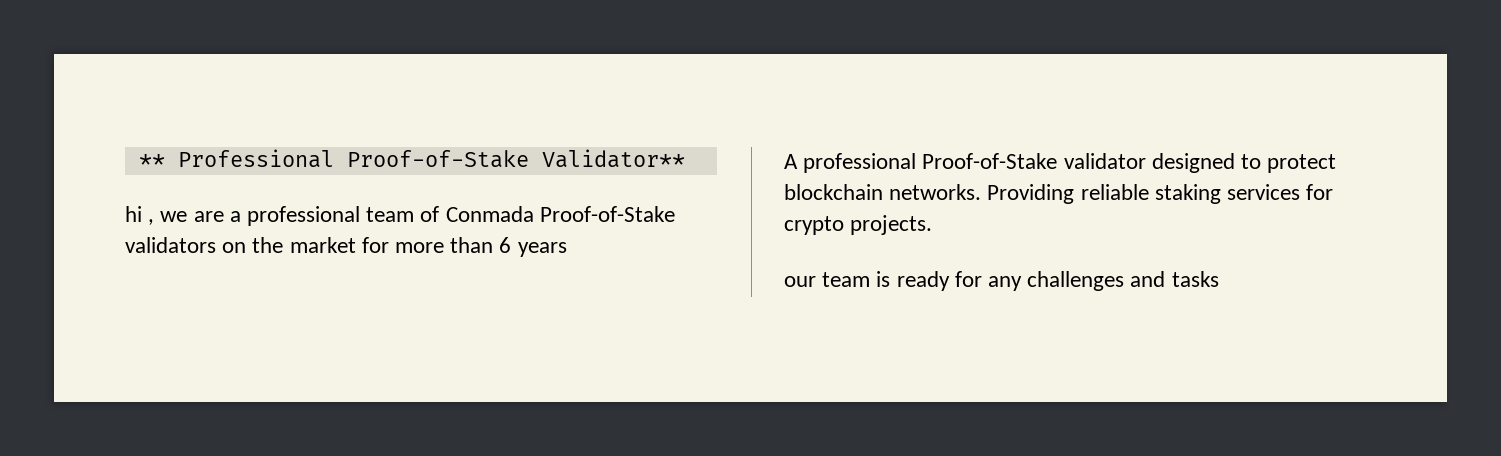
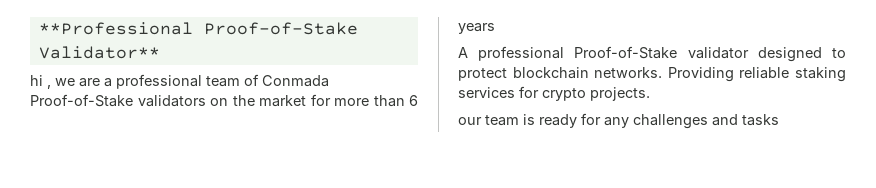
- ** Professional Proof-of-Stake Validator**
+ **Professional Proof-of-Stake Validator**

